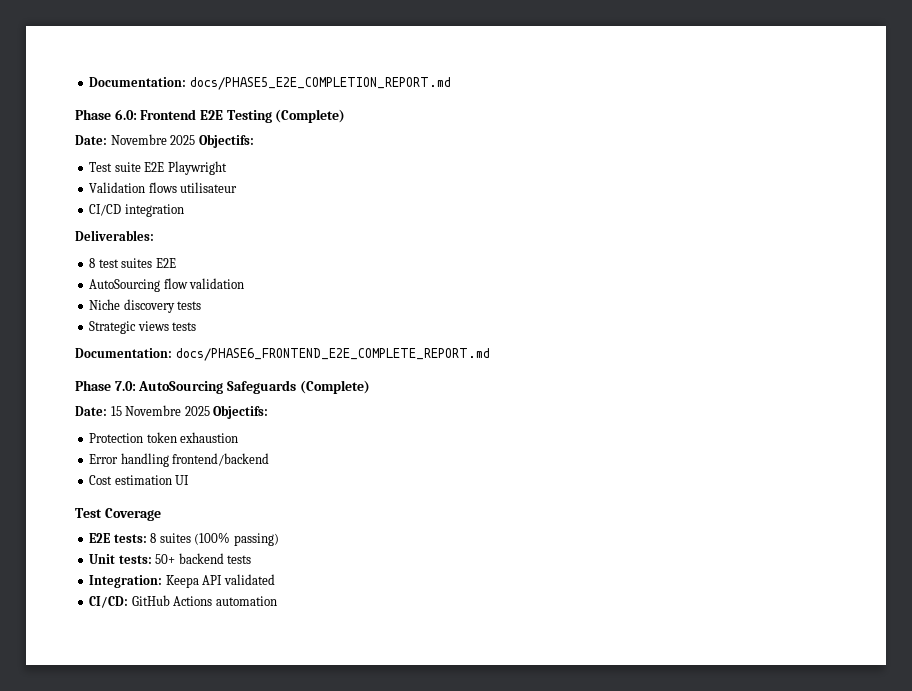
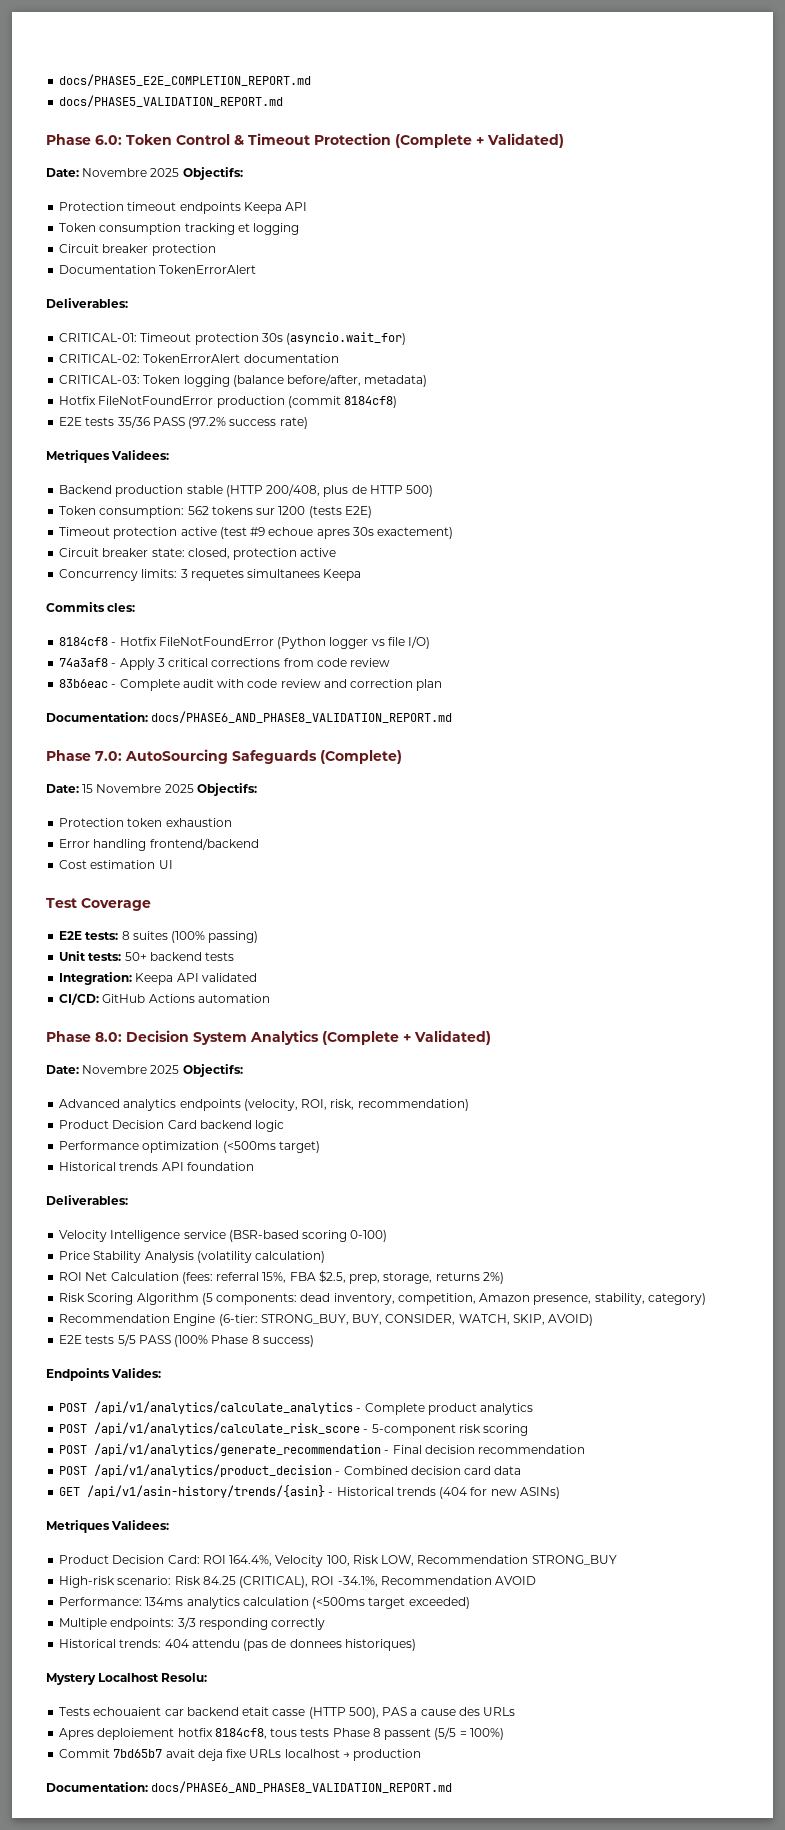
- Documentation: docs/PHASE5_E2E_COMPLETION_REPORT.md
+ docs/PHASE5_E2E_COMPLETION_REPORT.md
+ docs/PHASE5_VALIDATION_REPORT.md
- Phase 6.0: Frontend E2E Testing (Complete)
+ Phase 6.0: Token Control & Timeout Protection (Complete + Validated)
  Date: Novembre 2025 Objectifs:
- Test suite E2E Playwright
- Validation flows utilisateur
- CI/CD integration
+ Protection timeout endpoints Keepa API
+ Token consumption tracking et logging
+ Circuit breaker protection
+ Documentation TokenErrorAlert
  Deliverables:
- 8 test suites E2E
- AutoSourcing flow validation
- Niche discovery tests
- Strategic views tests
- Documentation: docs/PHASE6_FRONTEND_E2E_COMPLETE_REPORT.md
+ CRITICAL-01: Timeout protection 30s (asyncio.wait_for)
+ CRITICAL-02: TokenErrorAlert documentation
+ CRITICAL-03: Token logging (balance before/after, metadata)
+ Hotfix FileNotFoundError production (commit 8184cf8)
+ E2E tests 35/36 PASS (97.2% success rate)
+ Metriques Validees:
+ Backend production stable (HTTP 200/408, plus de HTTP 500)
+ Token consumption: 562 tokens sur 1200 (tests E2E)
+ Timeout protection active (test #9 echoue apres 30s exactement)
+ Circuit breaker state: closed, protection active
+ Concurrency limits: 3 requetes simultanees Keepa
+ Commits cles:
+ 8184cf8 - Hotfix FileNotFoundError (Python logger vs file I/O)
+ 74a3af8 - Apply 3 critical corrections from code review
+ 83b6eac - Complete audit with code review and correction plan
+ Documentation: docs/PHASE6_AND_PHASE8_VALIDATION_REPORT.md
+ Phase 8.0: Decision System Analytics (Complete + Validated)
+ Date: Novembre 2025 Objectifs:
+ Advanced analytics endpoints (velocity, ROI, risk, recommendation)
+ Product Decision Card backend logic
+ Performance optimization (<500ms target)
+ Historical trends API foundation
+ Deliverables:
+ Velocity Intelligence service (BSR-based scoring 0-100)
+ Price Stability Analysis (volatility calculation)
+ ROI Net Calculation (fees: referral 15%, FBA $2.5, prep, storage, returns 2%)
+ Risk Scoring Algorithm (5 components: dead inventory, competition, Amazon presence, stability, category)
+ Recommendation Engine (6-tier: STRONG_BUY, BUY, CONSIDER, WATCH, SKIP, AVOID)
+ E2E tests 5/5 PASS (100% Phase 8 success)
+ Endpoints Valides:
+ POST /api/v1/analytics/calculate_analytics - Complete product analytics
+ POST /api/v1/analytics/calculate_risk_score - 5-component risk scoring
+ POST /api/v1/analytics/generate_recommendation - Final decision recommendation
+ POST /api/v1/analytics/product_decision - Combined decision card data
+ GET /api/v1/asin-history/trends/{asin} - Historical trends (404 for new ASINs)
+ Metriques Validees:
+ Product Decision Card: ROI 164.4%, Velocity 100, Risk LOW, Recommendation STRONG_BUY
+ High-risk scenario: Risk 84.25 (CRITICAL), ROI -34.1%, Recommendation AVOID
+ Performance: 134ms analytics calculation (<500ms target exceeded)
+ Multiple endpoints: 3/3 responding correctly
+ Historical trends: 404 attendu (pas de donnees historiques)
+ Mystery Localhost Resolu:
+ Tests echouaient car backend etait casse (HTTP 500), PAS a cause des URLs
+ Apres deploiement hotfix 8184cf8, tous tests Phase 8 passent (5/5 = 100%)
+ Commit 7bd65b7 avait deja fixe URLs localhost → production
+ Documentation: docs/PHASE6_AND_PHASE8_VALIDATION_REPORT.md

